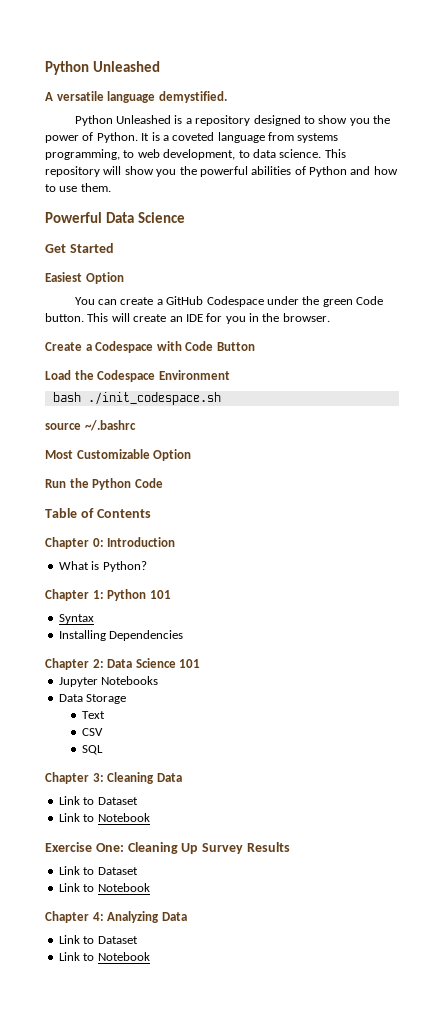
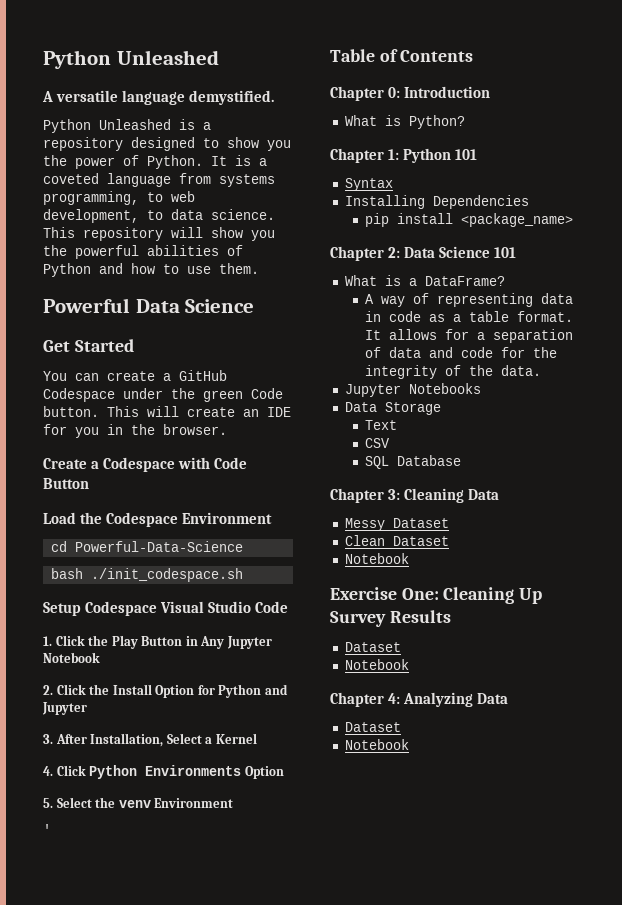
- Easiest Option
+ cd Powerful-Data-Science
- source ~/.bashrc
- Most Customizable Option
- Run the Python Code
+ Setup Codespace Visual Studio Code
+ 1. Click the Play Button in Any Jupyter Notebook
+ 2. Click the Install Option for Python and Jupyter
+ 3. After Installation, Select a Kernel
+ 4. Click Python Environments Option
+ 5. Select the venv Environment
+ '
+ pip install <package_name>
+ What is a DataFrame?
+ A way of representing data in code as a table format. It allows for a separation of data and code for the integrity of the data.
- SQL
+ SQL Database
  Chapter 3: Cleaning Data
- Link to Dataset
- Link to Notebook
+ Messy Dataset
+ Clean Dataset
+ Notebook
  Exercise One: Cleaning Up Survey Results
- Link to Dataset
- Link to Notebook
+ Dataset
+ Notebook
  Chapter 4: Analyzing Data
- Link to Dataset
- Link to Notebook
+ Dataset
+ Notebook

